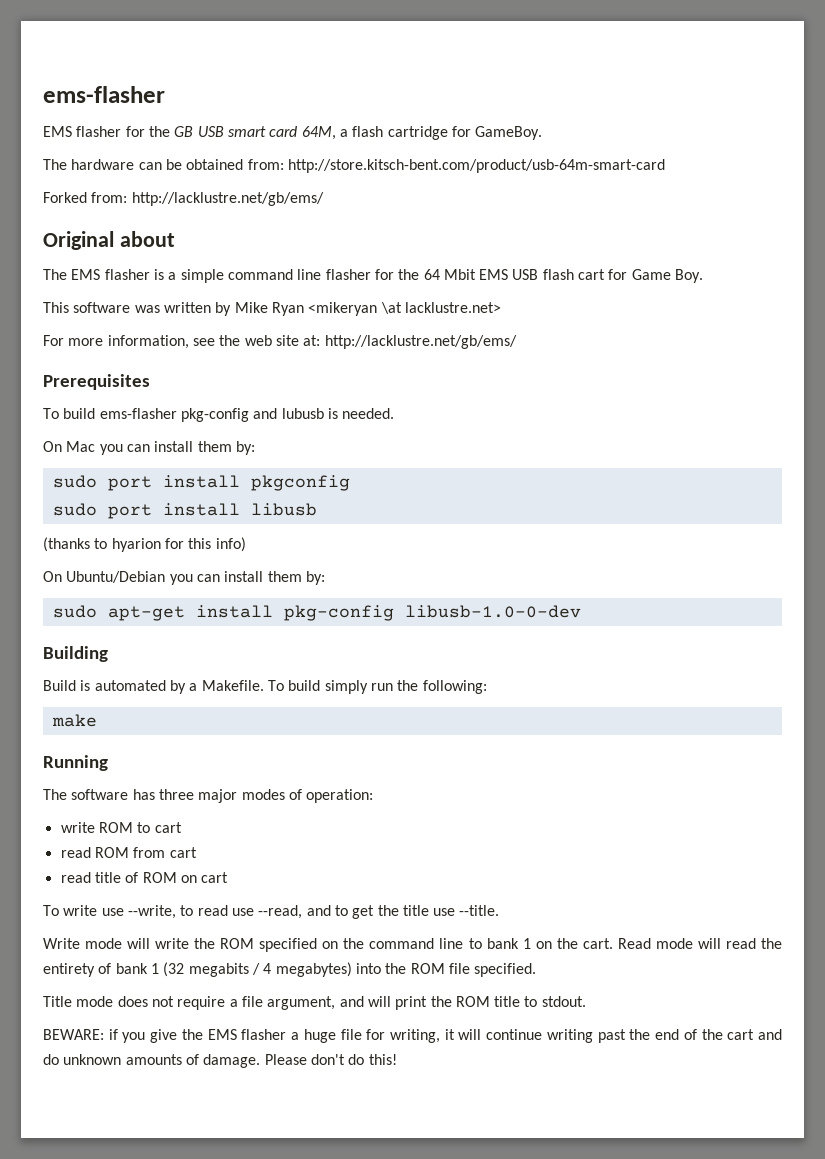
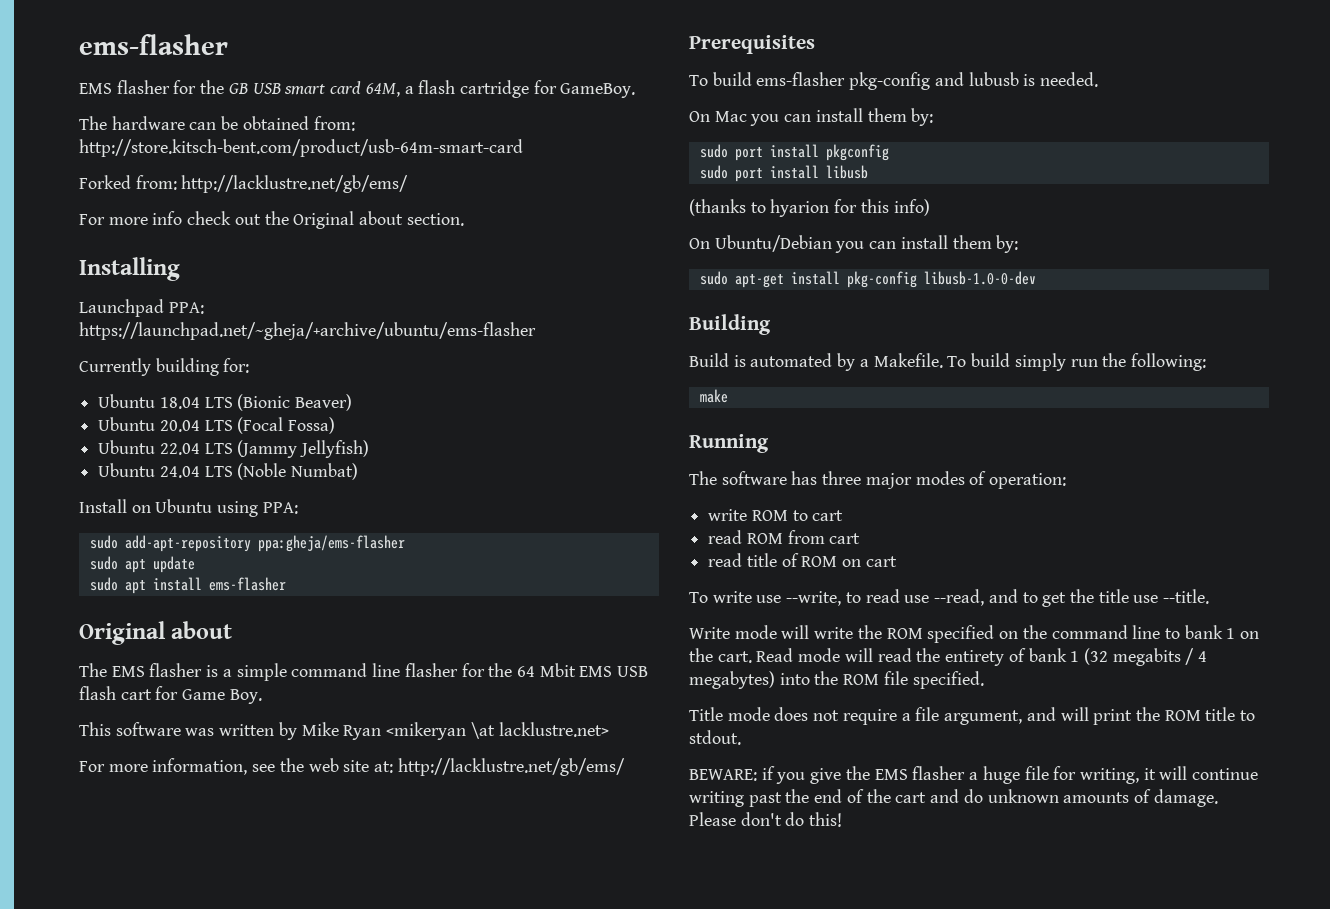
+ For more info check out the Original about section.
+ Installing
+ Launchpad PPA: https://launchpad.net/~gheja/+archive/ubuntu/ems-flasher
+ Currently building for:
+ Ubuntu 18.04 LTS (Bionic Beaver)
+ Ubuntu 20.04 LTS (Focal Fossa)
+ Ubuntu 22.04 LTS (Jammy Jellyfish)
+ Ubuntu 24.04 LTS (Noble Numbat)
+ Install on Ubuntu using PPA:
+ sudo add-apt-repository ppa:gheja/ems-flasher
+ sudo apt update
+ sudo apt install ems-flasher

